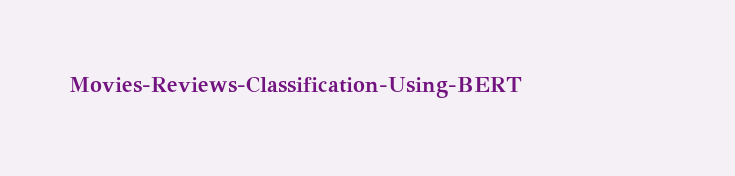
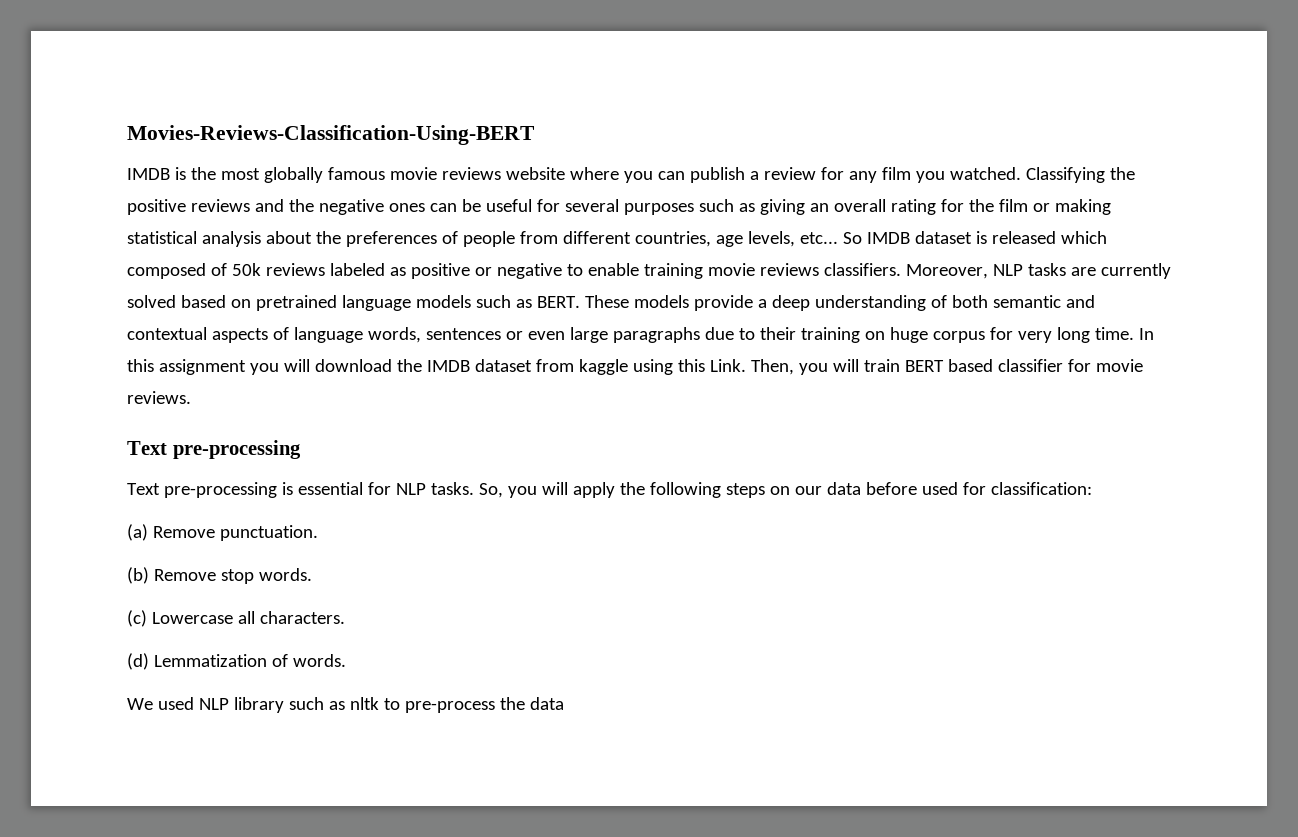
+ IMDB is the most globally famous movie reviews website where you can publish a review for any film you watched. Classifying the positive reviews and the negative ones can be useful for several purposes such as giving an overall rating for the film or making statistical analysis about the preferences of people from different countries, age levels, etc... So IMDB dataset is released which composed of 50k reviews labeled as positive or negative to enable training movie reviews classifiers. Moreover, NLP tasks are currently solved based on pretrained language models such as BERT. These models provide a deep understanding of both semantic and contextual aspects of language words, sentences or even large paragraphs due to their training on huge corpus for very long time. In this assignment you will download the IMDB dataset from kaggle using this Link. Then, you will train BERT based classifier for movie reviews.
+ Text pre-processing
+ Text pre-processing is essential for NLP tasks. So, you will apply the following steps on our data before used for classification:
+ (a) Remove punctuation.
+ (b) Remove stop words.
+ (c) Lowercase all characters.
+ (d) Lemmatization of words.
+ We used NLP library such as nltk to pre-process the data

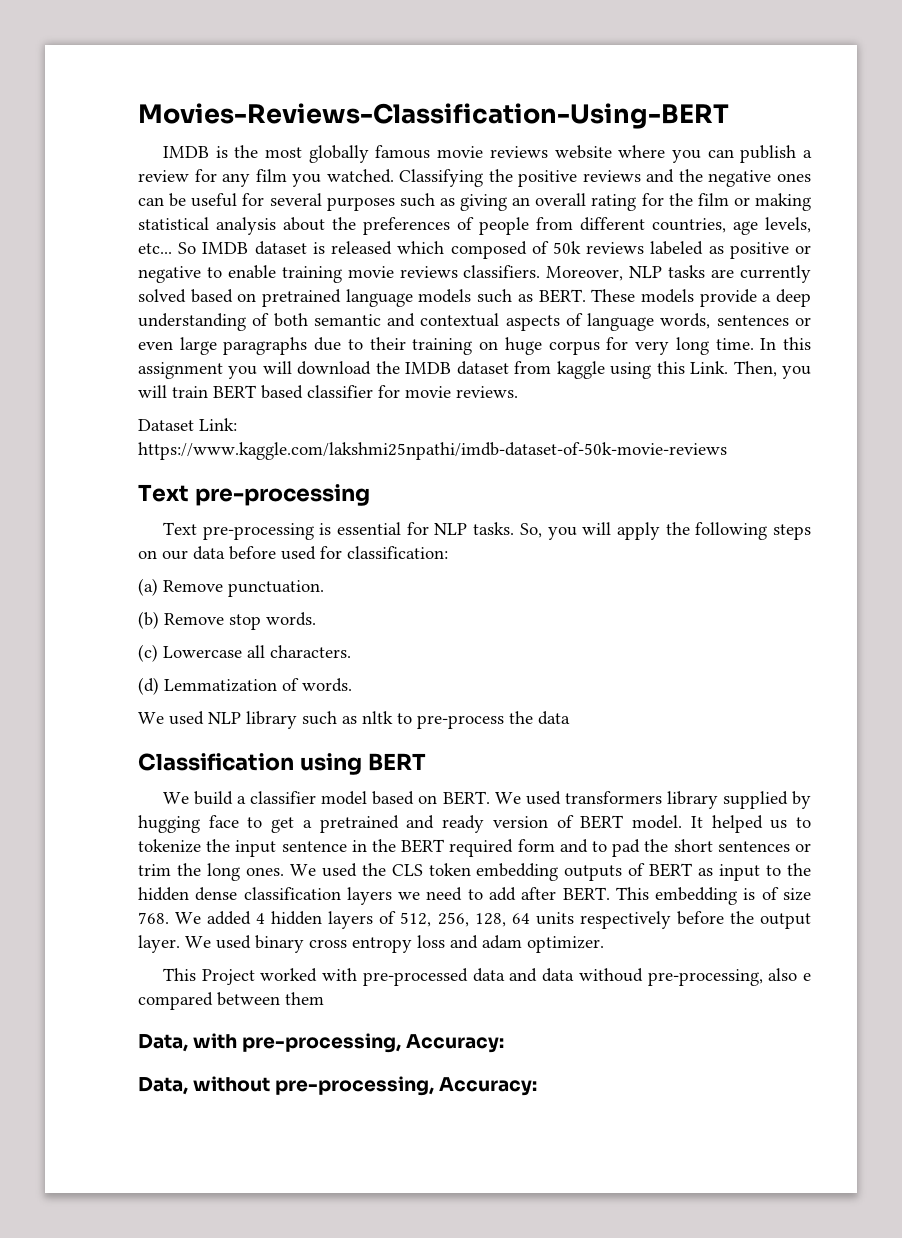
+ Dataset Link: https://www.kaggle.com/lakshmi25npathi/imdb-dataset-of-50k-movie-reviews
+ Classification using BERT
+ We build a classifier model based on BERT. We used transformers library supplied by hugging face to get a pretrained and ready version of BERT model. It helped us to tokenize the input sentence in the BERT required form and to pad the short sentences or trim the long ones. We used the CLS token embedding outputs of BERT as input to the hidden dense classification layers we need to add after BERT. This embedding is of size 768. We added 4 hidden layers of 512, 256, 128, 64 units respectively before the output layer. We used binary cross entropy loss and adam optimizer.
+ This Project worked with pre-processed data and data withoud pre-processing, also e compared between them
+ Data, with pre-processing, Accuracy:
+ Data, without pre-processing, Accuracy:

